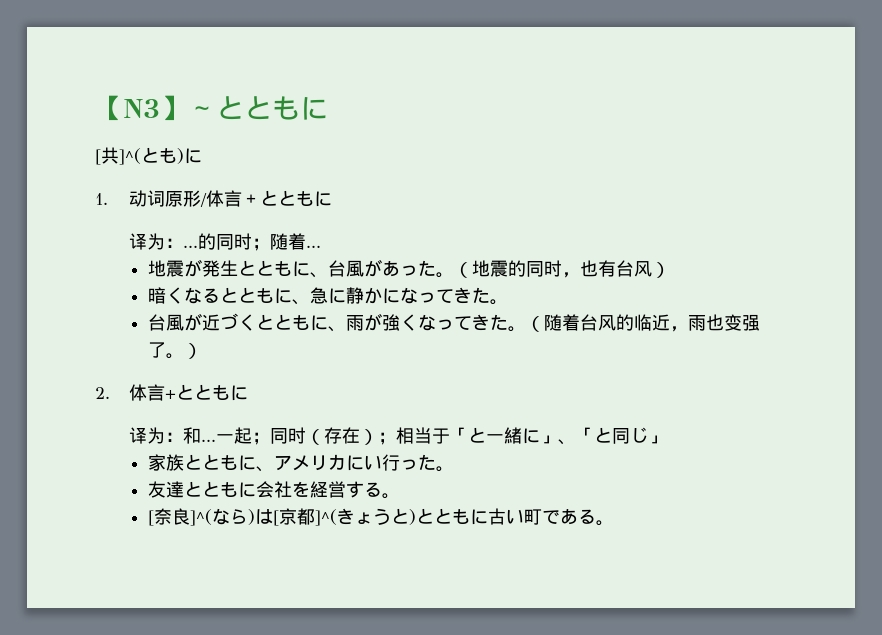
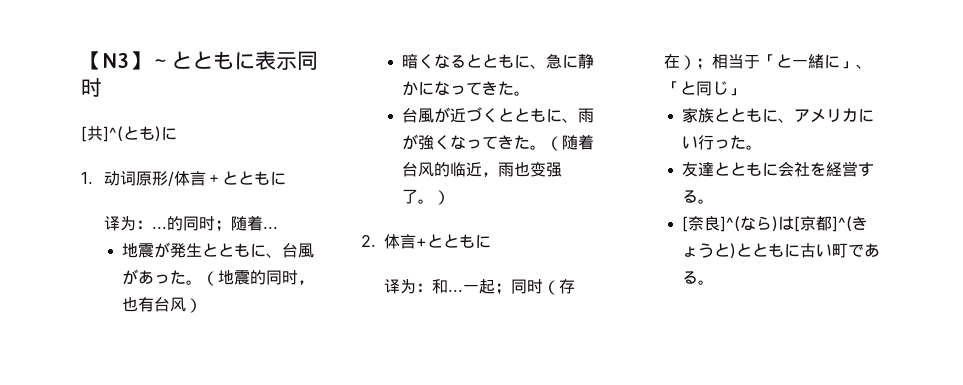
- 【N3】～とともに
+ 【N3】～とともに表示同时

